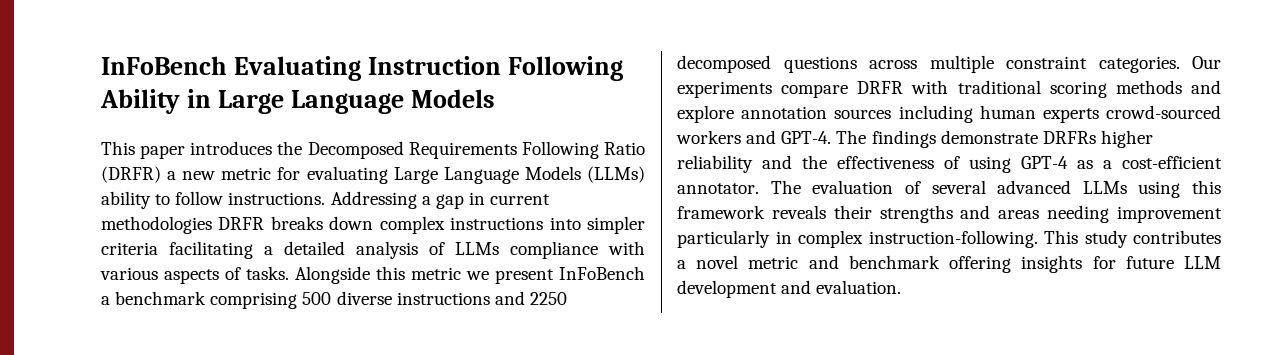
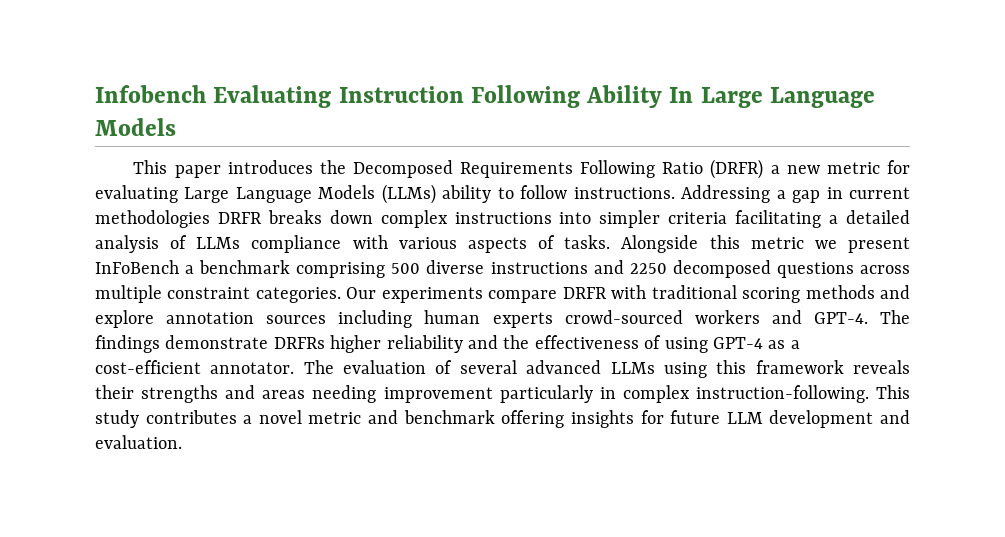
- InFoBench Evaluating Instruction Following Ability in Large Language Models
+ Infobench Evaluating Instruction Following Ability In Large Language Models

